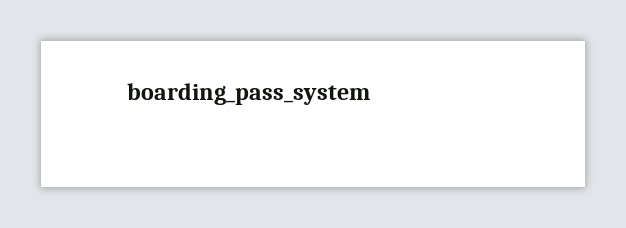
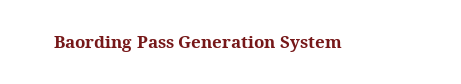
- boarding_pass_system
+ Baording Pass Generation System

